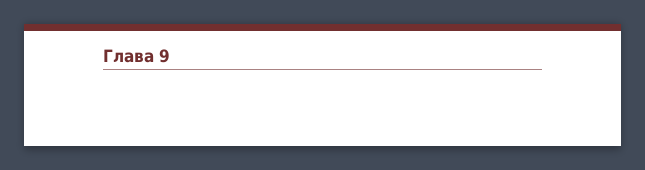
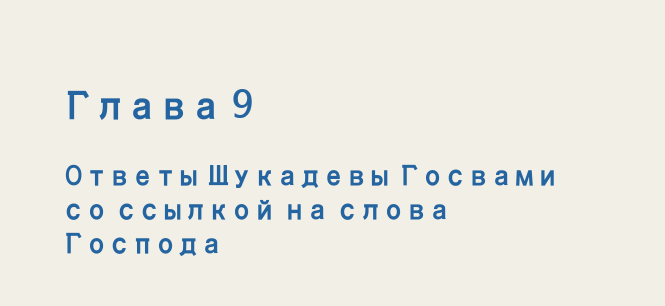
+ Ответы Шукадевы Госвами со ссылкой на слова Господа

